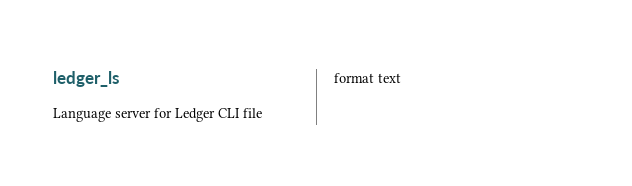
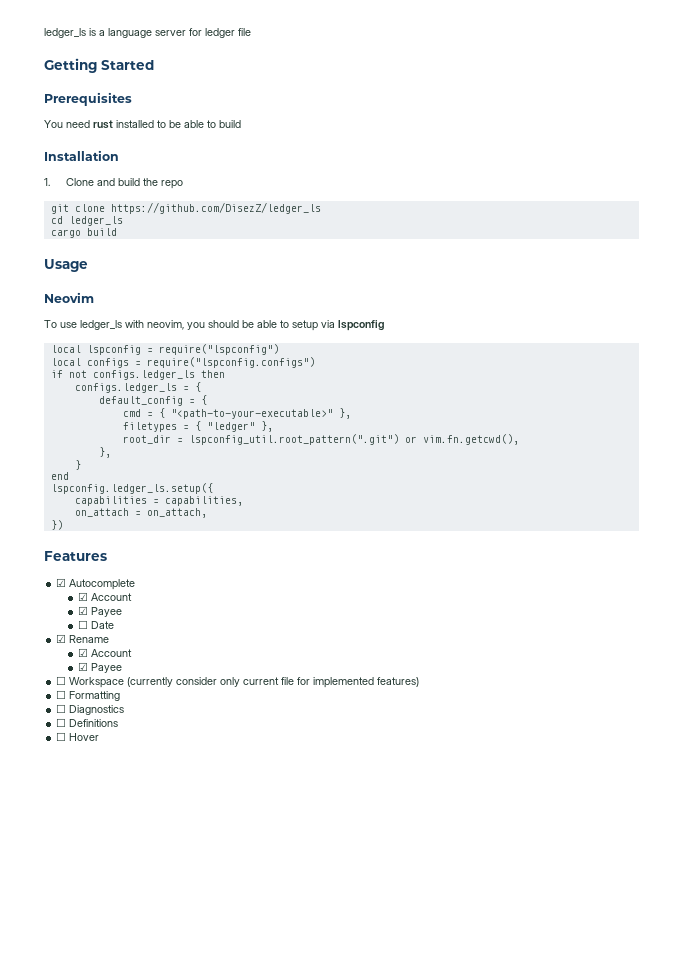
- ledger_ls
- Language server for Ledger CLI file format text
+ ledger_ls is a language server for ledger file
+ Getting Started
+ Prerequisites
+ You need rust installed to be able to build
+ Installation
+ 1. Clone and build the repo
+ git clone https://github.com/DisezZ/ledger_ls
+ cd ledger_ls
+ cargo build
+ Usage
+ Neovim
+ To use ledger_ls with neovim, you should be able to setup via lspconfig
+ local lspconfig = require("lspconfig")
+ local configs = require("lspconfig.configs")
+ if not configs.ledger_ls then
+ configs.ledger_ls = {
+ default_config = {
+ cmd = { "<path-to-your-executable>" },
+ filetypes = { "ledger" },
+ root_dir = lspconfig_util.root_pattern(".git") or vim.fn.getcwd(),
+ },
+ }
+ end
+ lspconfig.ledger_ls.setup({
+ capabilities = capabilities,
+ on_attach = on_attach,
+ })
+ Features
+ ☑ Autocomplete
+ ☑ Account
+ ☑ Payee
+ ☐ Date
+ ☑ Rename
+ ☑ Account
+ ☑ Payee
+ ☐ Workspace (currently consider only current file for implemented features)
+ ☐ Formatting
+ ☐ Diagnostics
+ ☐ Definitions
+ ☐ Hover

